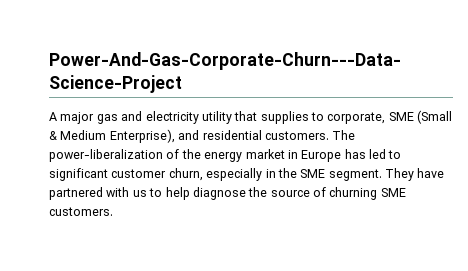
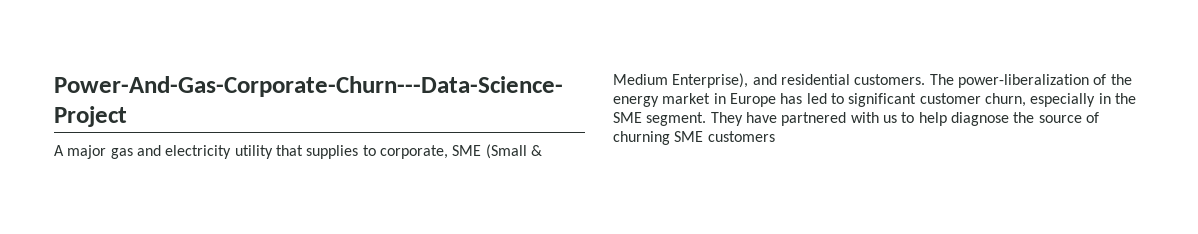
- They have partnered with us to help diagnose the source of churning SME customers.
+ They have partnered with us to help diagnose the source of churning SME customers

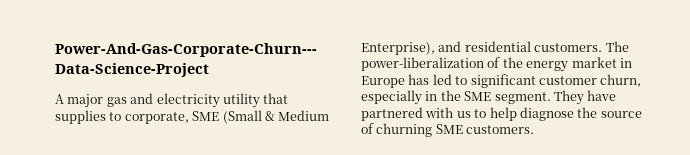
- They have partnered with us to help diagnose the source of churning SME customers
+ They have partnered with us to help diagnose the source of churning SME customers.

